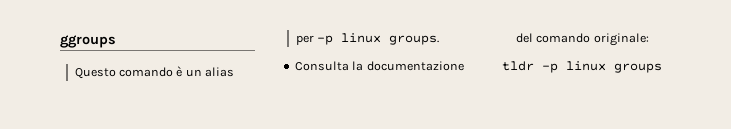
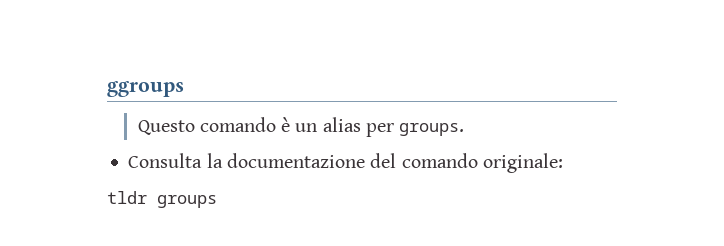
- Questo comando è un alias per -p linux groups.
+ Questo comando è un alias per groups.
- tldr -p linux groups
+ tldr groups

